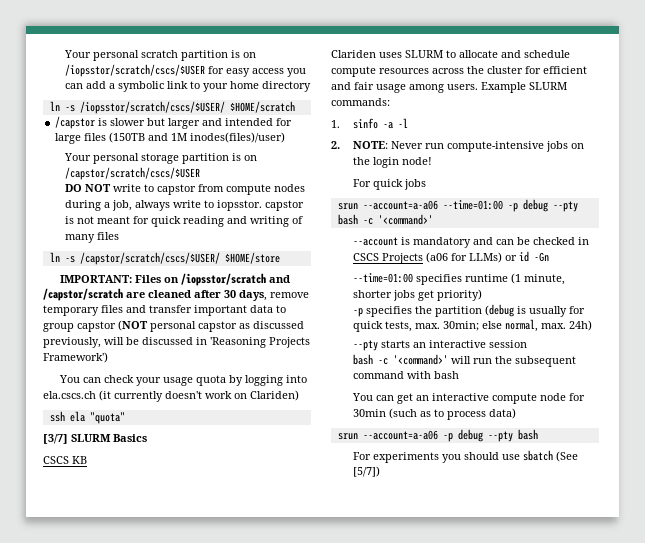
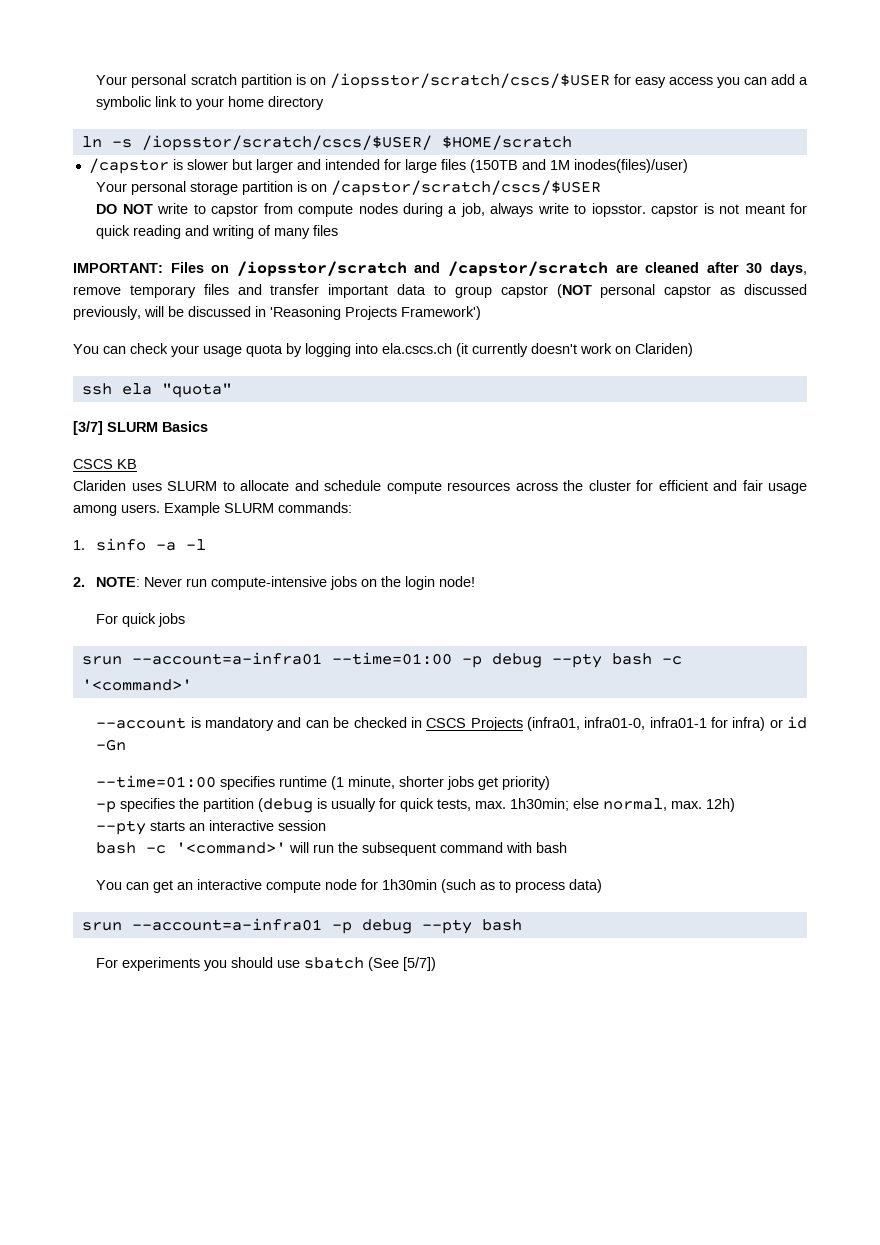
- ln -s /capstor/scratch/cscs/$USER/ $HOME/store
- srun --account=a-a06 --time=01:00 -p debug --pty bash -c '<command>'
+ srun --account=a-infra01 --time=01:00 -p debug --pty bash -c '<command>'
- --account is mandatory and can be checked in CSCS Projects (a06 for LLMs) or id -Gn
+ --account is mandatory and can be checked in CSCS Projects (infra01, infra01-0, infra01-1 for infra) or id -Gn
- -p specifies the partition (debug is usually for quick tests, max. 30min; else normal, max. 24h)
+ -p specifies the partition (debug is usually for quick tests, max. 1h30min; else normal, max. 12h)
- You can get an interactive compute node for 30min (such as to process data)
+ You can get an interactive compute node for 1h30min (such as to process data)
- srun --account=a-a06 -p debug --pty bash
+ srun --account=a-infra01 -p debug --pty bash

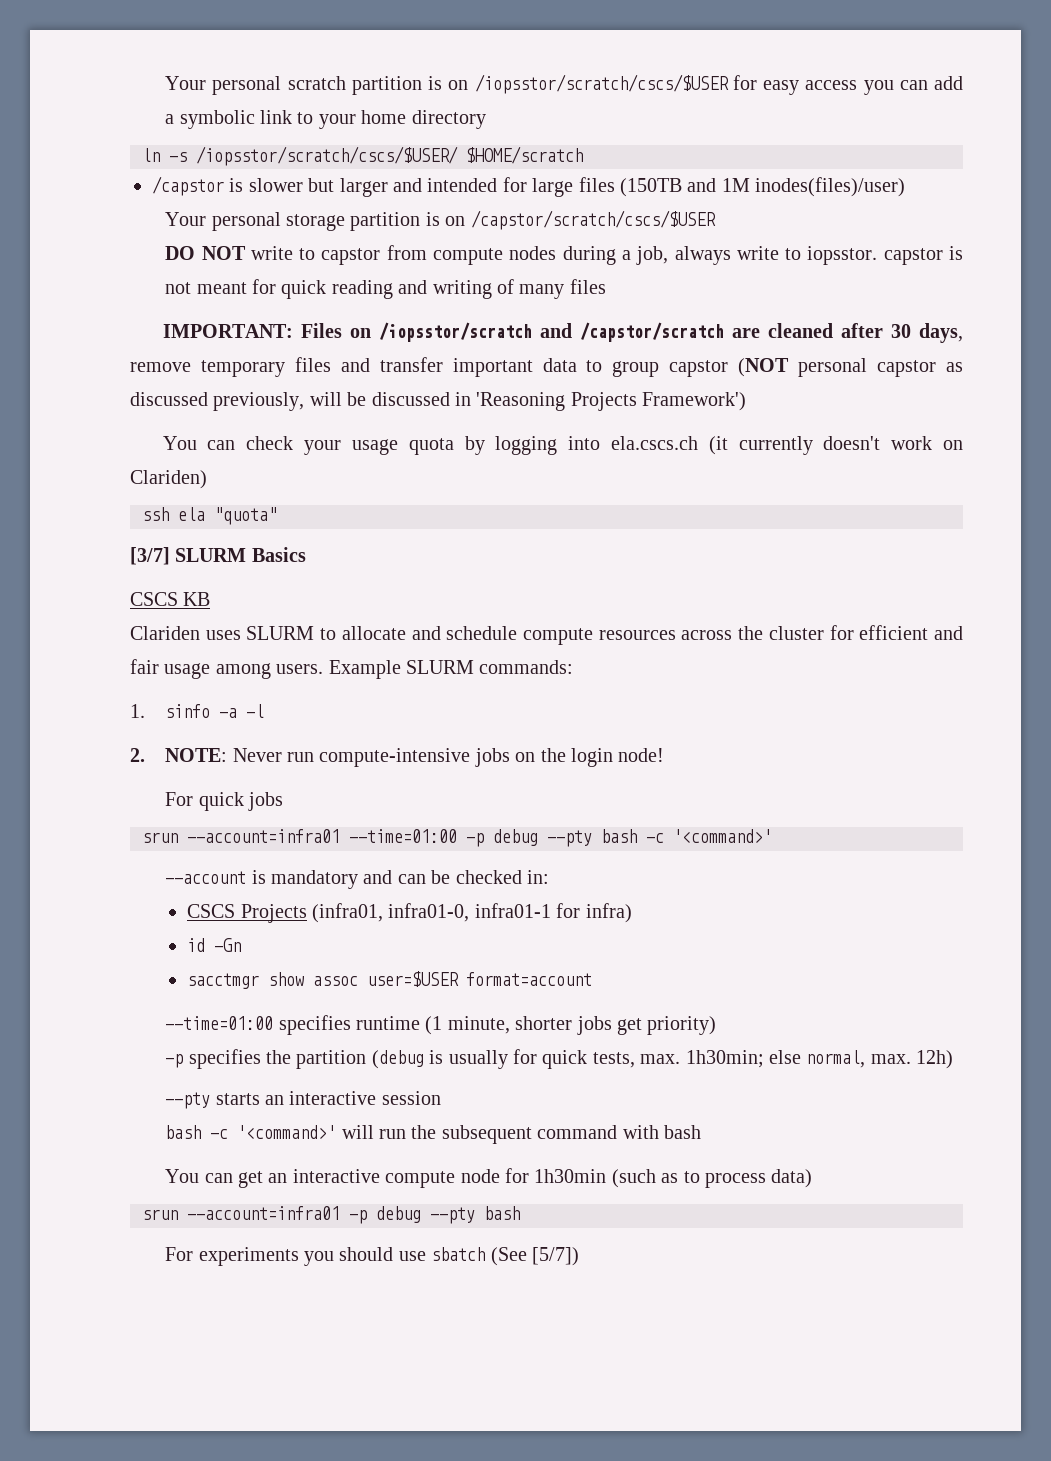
- srun --account=a-infra01 --time=01:00 -p debug --pty bash -c '<command>'
+ srun --account=infra01 --time=01:00 -p debug --pty bash -c '<command>'
- --account is mandatory and can be checked in CSCS Projects (infra01, infra01-0, infra01-1 for infra) or id -Gn
+ --account is mandatory and can be checked in:
+ CSCS Projects (infra01, infra01-0, infra01-1 for infra)
+ id -Gn
+ sacctmgr show assoc user=$USER format=account
- srun --account=a-infra01 -p debug --pty bash
+ srun --account=infra01 -p debug --pty bash

